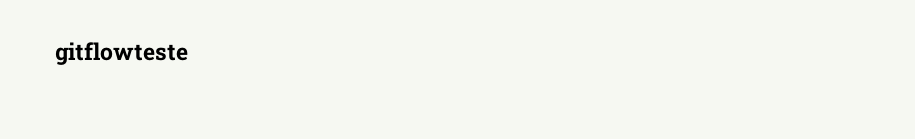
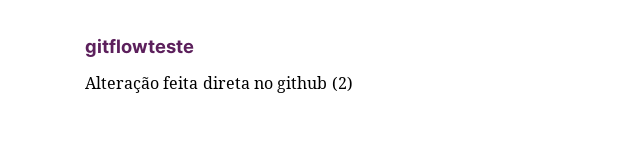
+ Alteração feita direta no github (2)

